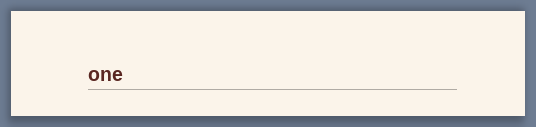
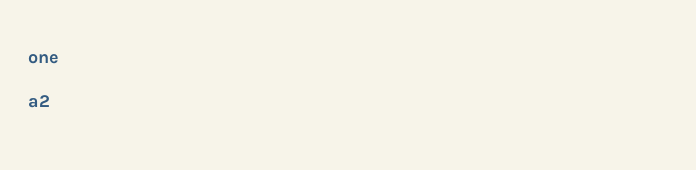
+ a2

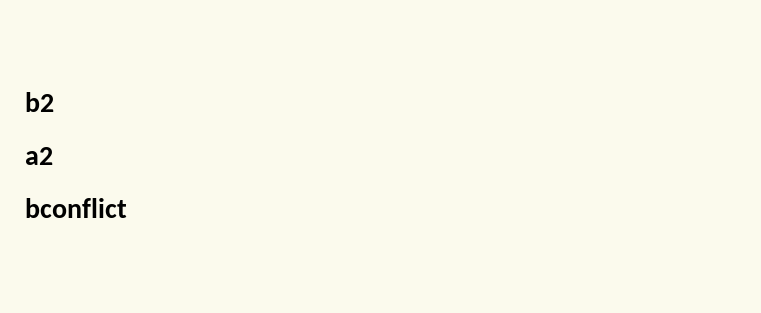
- one
+ b2
+ bconflict

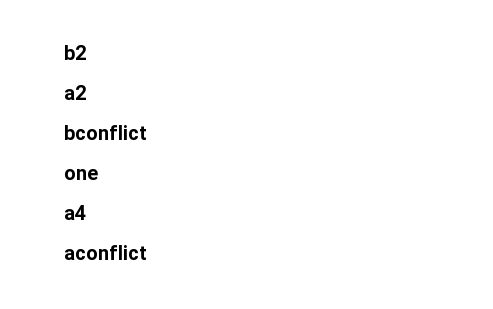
+ one
+ a4
+ aconflict

